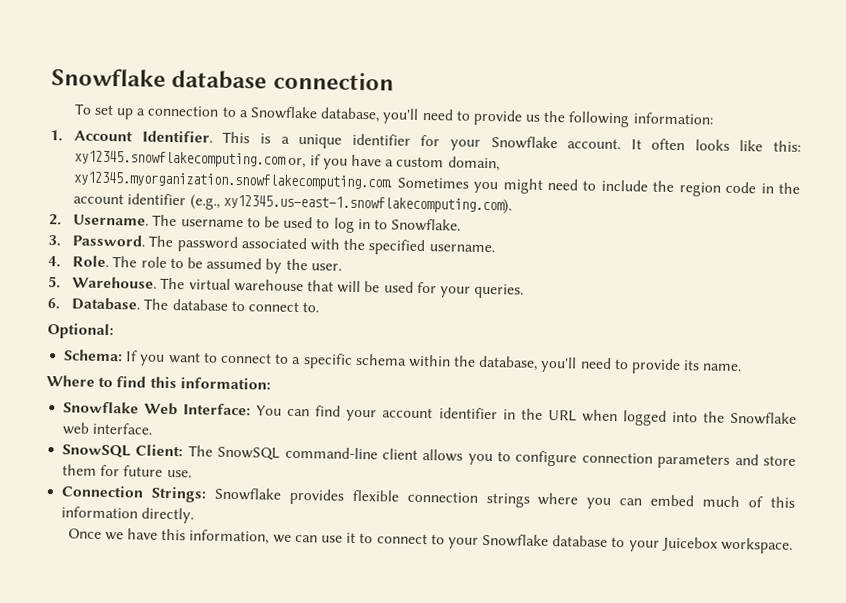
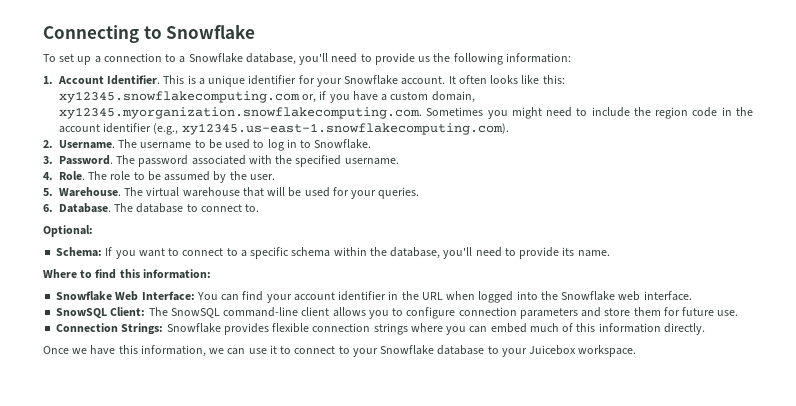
- Snowflake database connection
+ Connecting to Snowflake

